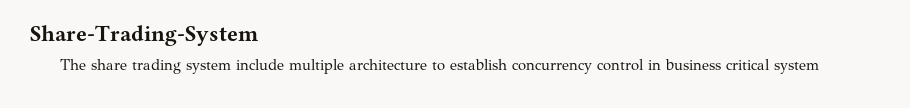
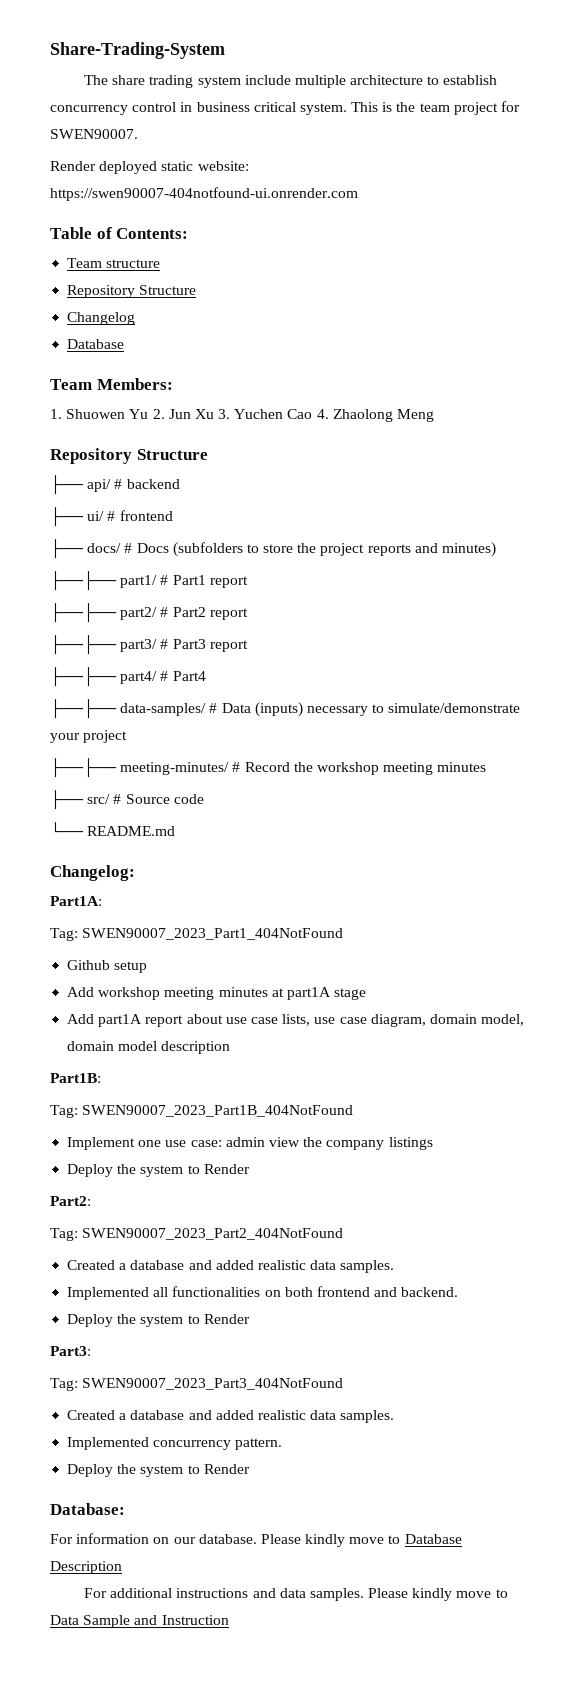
- The share trading system include multiple architecture to establish concurrency control in business critical system
+ The share trading system include multiple architecture to establish concurrency control in business critical system. This is the team project for SWEN90007.
+ Render deployed static website: https://swen90007-404notfound-ui.onrender.com
+ Table of Contents:
+ Team structure
+ Repository Structure
+ Changelog
+ Database
+ Team Members:
+ 1. Shuowen Yu 2. Jun Xu 3. Yuchen Cao 4. Zhaolong Meng
+ Repository Structure
+ ├── api/ # backend
+ ├── ui/ # frontend
+ ├── docs/ # Docs (subfolders to store the project reports and minutes)
+ ├──├── part1/ # Part1 report
+ ├──├── part2/ # Part2 report
+ ├──├── part3/ # Part3 report
+ ├──├── part4/ # Part4
+ ├──├── data-samples/ # Data (inputs) necessary to simulate/demonstrate your project
+ ├──├── meeting-minutes/ # Record the workshop meeting minutes
+ ├── src/ # Source code
+ └── README.md
+ Changelog:
+ Part1A:
+ Tag: SWEN90007_2023_Part1_404NotFound
+ Github setup
+ Add workshop meeting minutes at part1A stage
+ Add part1A report about use case lists, use case diagram, domain model, domain model description
+ Part1B:
+ Tag: SWEN90007_2023_Part1B_404NotFound
+ Implement one use case: admin view the company listings
+ Deploy the system to Render
+ Part2:
+ Tag: SWEN90007_2023_Part2_404NotFound
+ Created a database and added realistic data samples.
+ Implemented all functionalities on both frontend and backend.
+ Deploy the system to Render
+ Part3:
+ Tag: SWEN90007_2023_Part3_404NotFound
+ Created a database and added realistic data samples.
+ Implemented concurrency pattern.
+ Deploy the system to Render
+ Database:
+ For information on our database. Please kindly move to Database Description
+ For additional instructions and data samples. Please kindly move to Data Sample and Instruction

